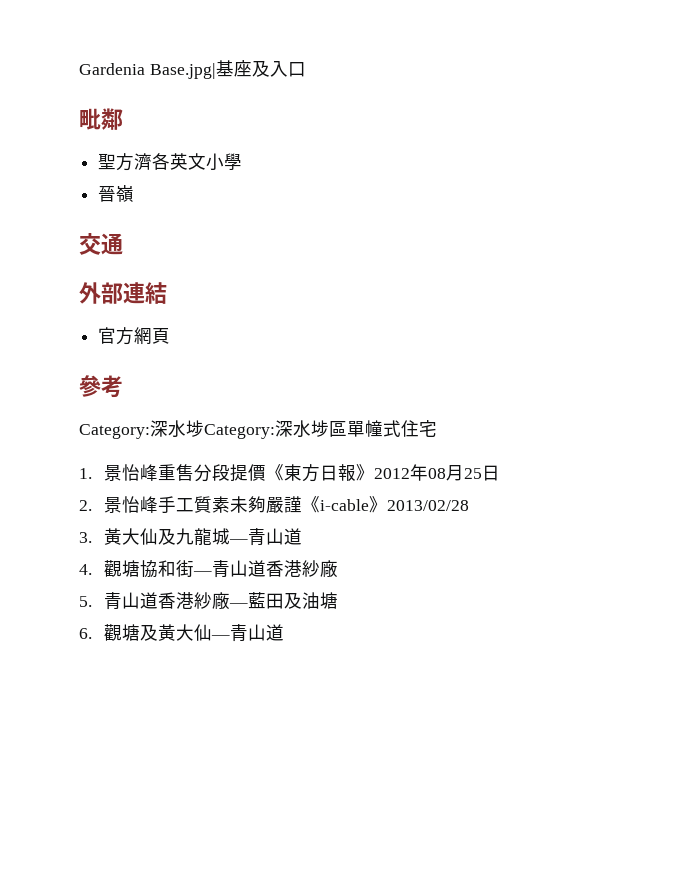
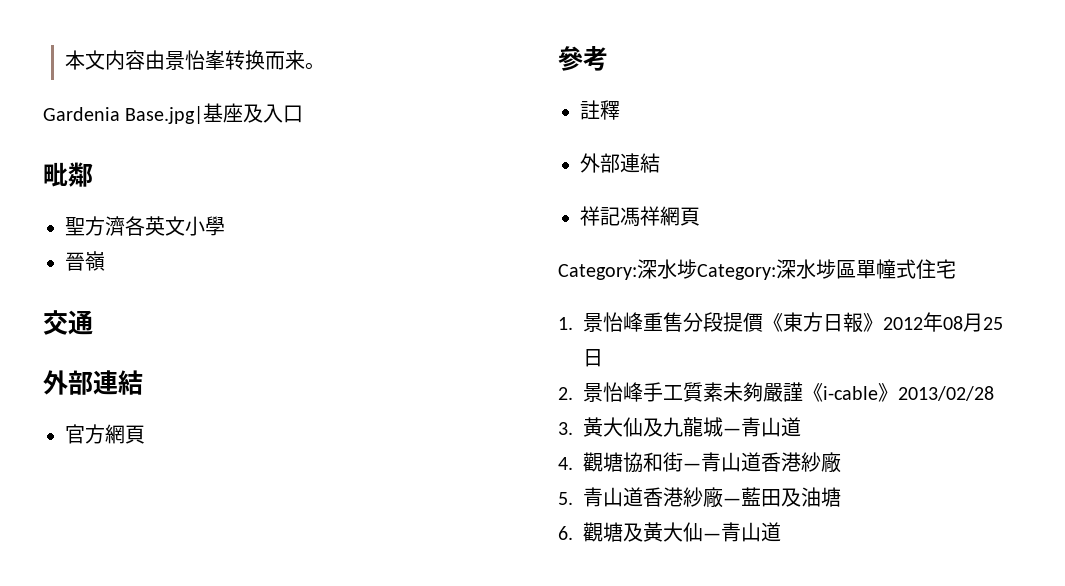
+ 本文内容由景怡峯转换而来。
+ 註釋
+ 外部連結
+ 祥記馮祥網頁

